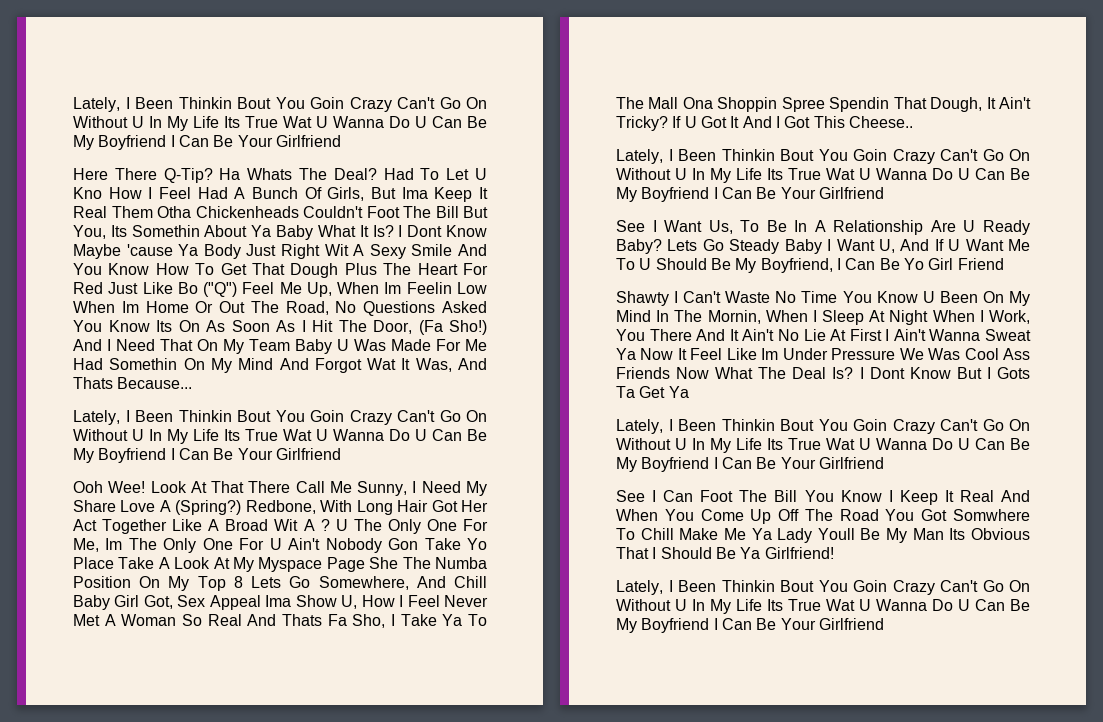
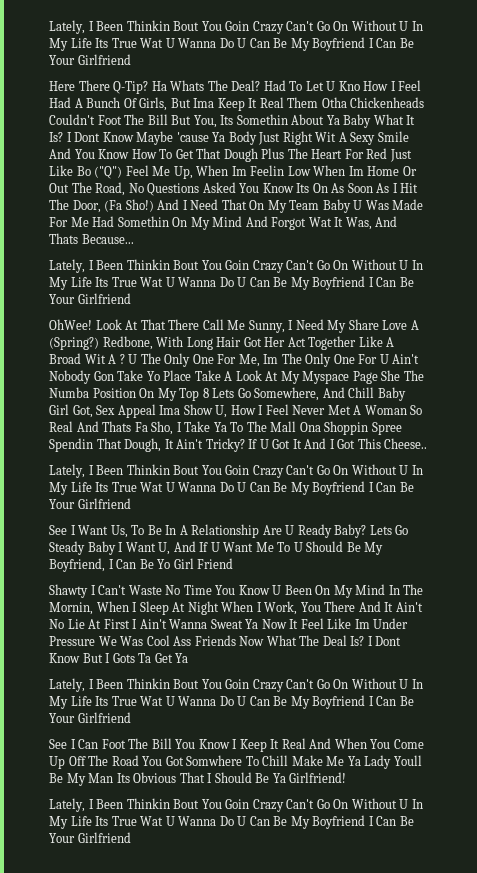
- Ooh Wee!
+ OhWee!

